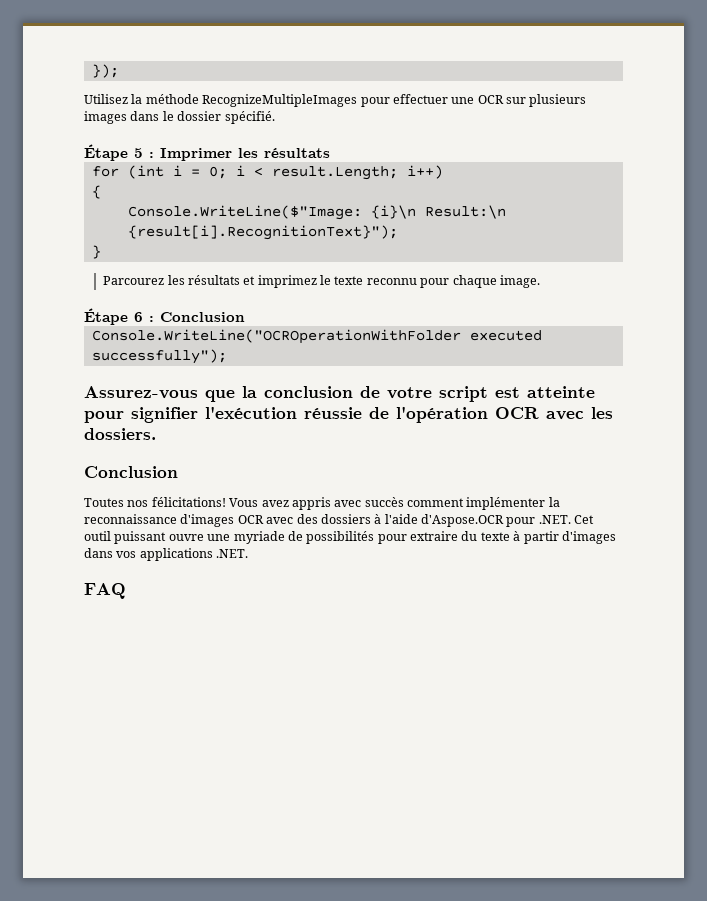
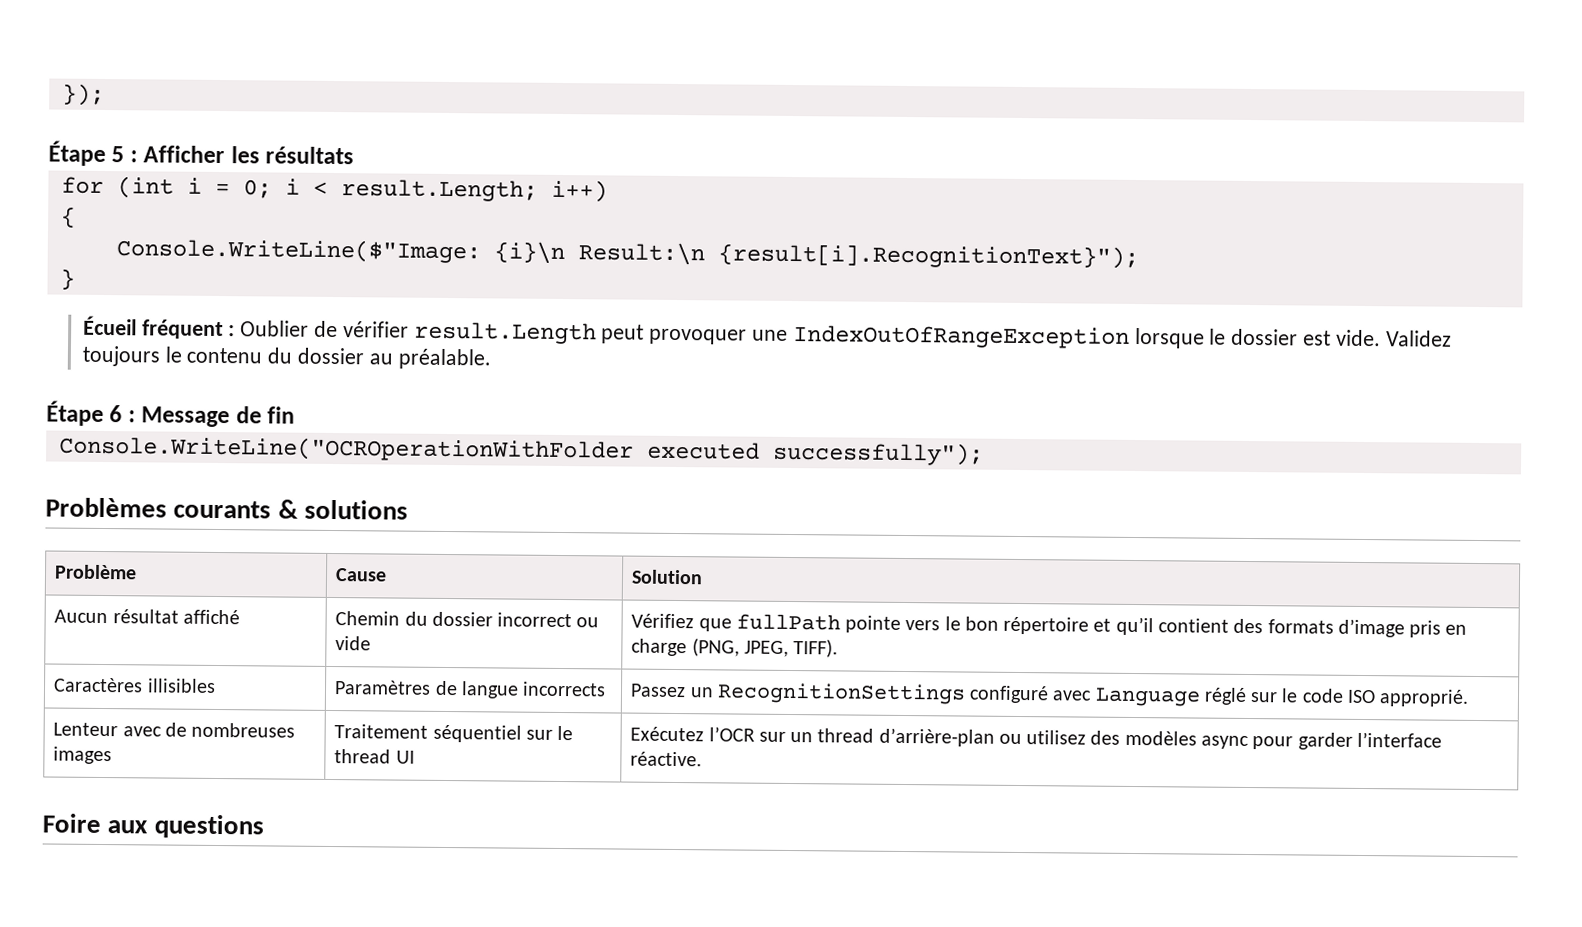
- Utilisez la méthode RecognizeMultipleImages pour effectuer une OCR sur plusieurs images dans le dossier spécifié.
- Étape 5 : Imprimer les résultats
+ Étape 5 : Afficher les résultats
- Parcourez les résultats et imprimez le texte reconnu pour chaque image.
+ Écueil fréquent : Oublier de vérifier result.Length peut provoquer une IndexOutOfRangeException lorsque le dossier est vide. Validez toujours le contenu du dossier au préalable.
- Étape 6 : Conclusion
+ Étape 6 : Message de fin
- Assurez-vous que la conclusion de votre script est atteinte pour signifier l'exécution réussie de l'opération OCR avec les dossiers.
- Conclusion
- Toutes nos félicitations! Vous avez appris avec succès comment implémenter la reconnaissance d'images OCR avec des dossiers à l'aide d'Aspose.OCR pour .NET. Cet outil puissant ouvre une myriade de possibilités pour extraire du texte à partir d'images dans vos applications .NET.
- FAQ
+ Problèmes courants & solutions
+ Problème | Cause | Solution
+ Aucun résultat affiché | Chemin du dossier incorrect ou vide | Vérifiez que fullPath pointe vers le bon répertoire et qu’il contient des formats d’image pris en charge (PNG, JPEG, TIFF).
+ Caractères illisibles | Paramètres de langue incorrects | Passez un RecognitionSettings configuré avec Language réglé sur le code ISO approprié.
+ Lenteur avec de nombreuses images | Traitement séquentiel sur le thread UI | Exécutez l’OCR sur un thread d’arrière‑plan ou utilisez des modèles async pour garder l’interface réactive.
+ Foire aux questions

